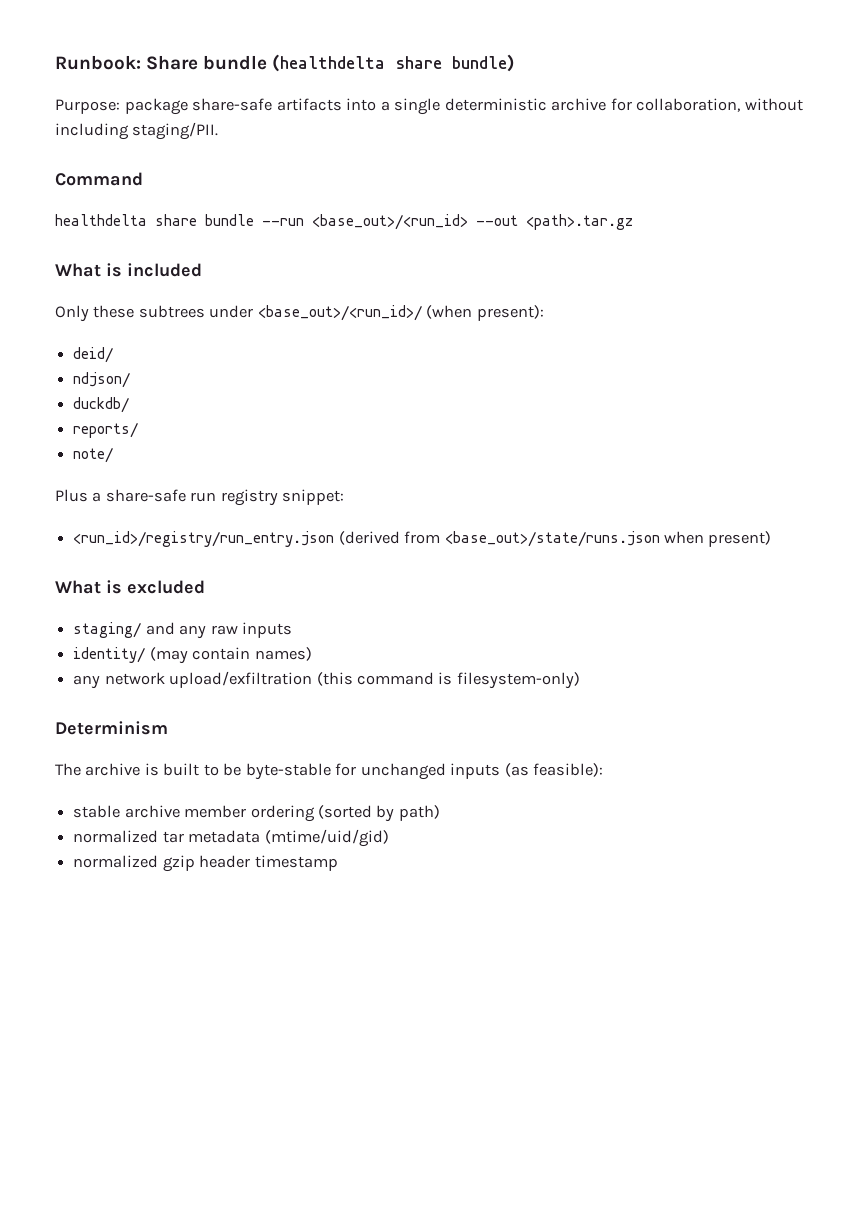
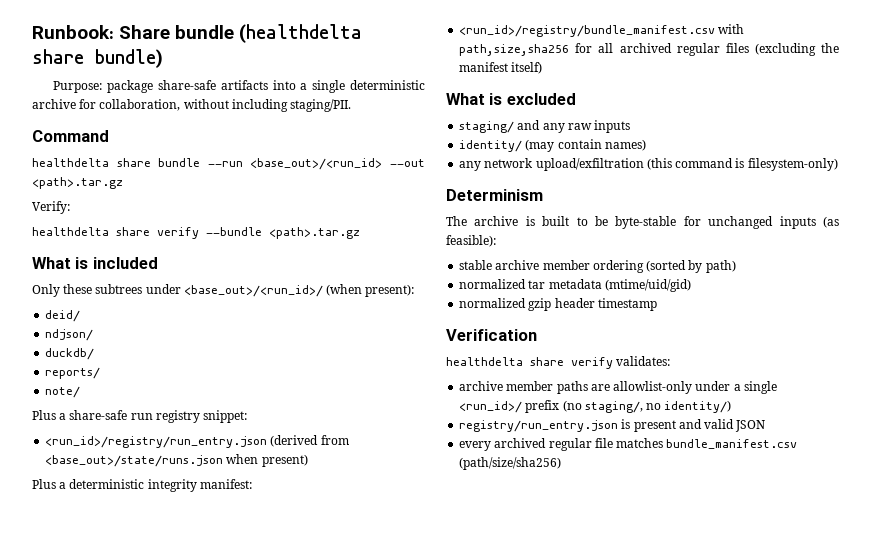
+ Verify:
+ healthdelta share verify --bundle <path>.tar.gz
+ Plus a deterministic integrity manifest:
+ <run_id>/registry/bundle_manifest.csv with path,size,sha256 for all archived regular files (excluding the manifest itself)
+ Verification
+ healthdelta share verify validates:
+ archive member paths are allowlist-only under a single <run_id>/ prefix (no staging/, no identity/)
+ registry/run_entry.json is present and valid JSON
+ every archived regular file matches bundle_manifest.csv (path/size/sha256)

